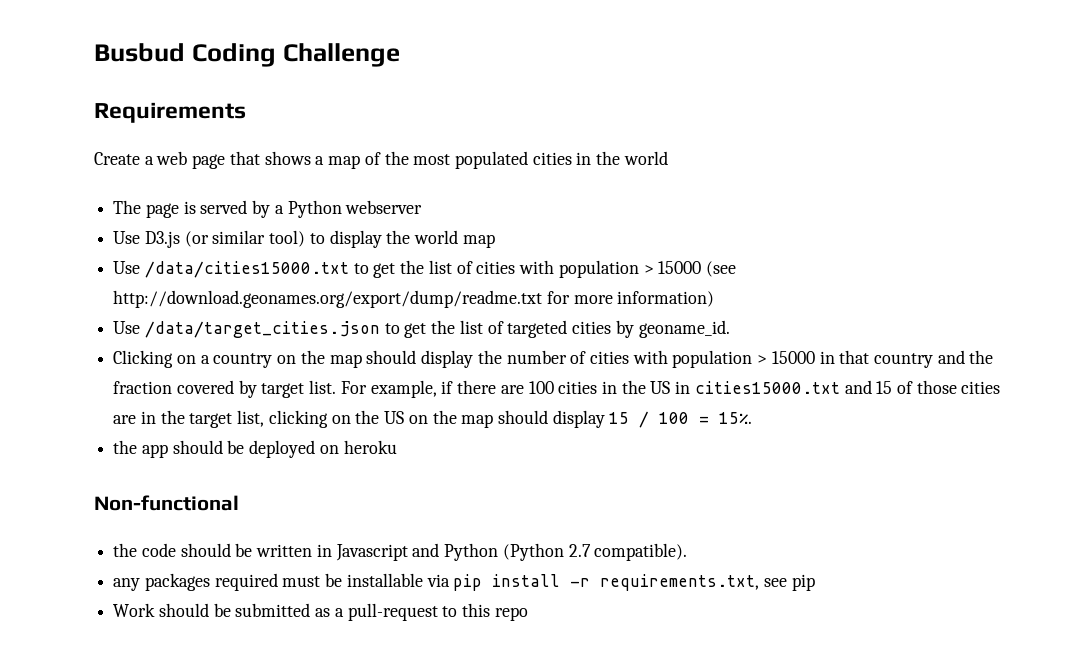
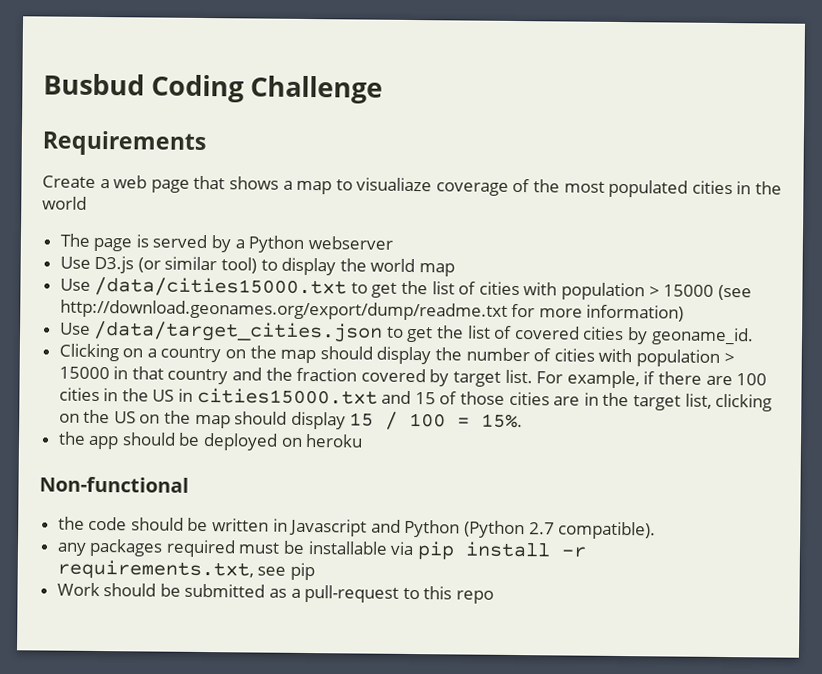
- Create a web page that shows a map of the most populated cities in the world
+ Create a web page that shows a map to visualiaze coverage of the most populated cities in the world
- Use /data/target_cities.json to get the list of targeted cities by geoname_id.
+ Use /data/target_cities.json to get the list of covered cities by geoname_id.

